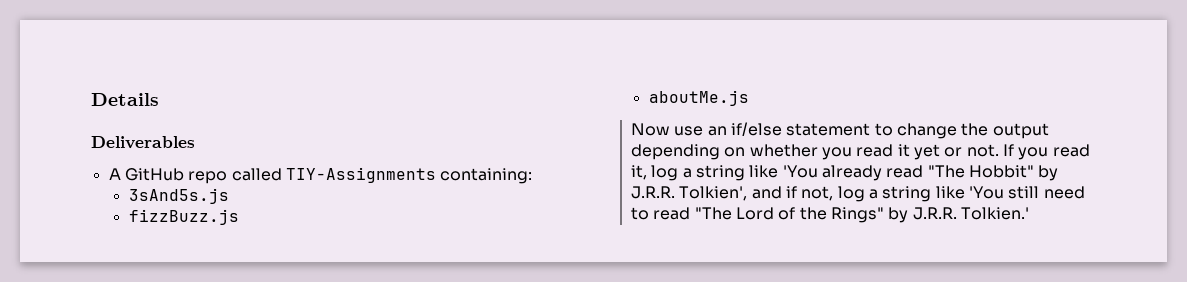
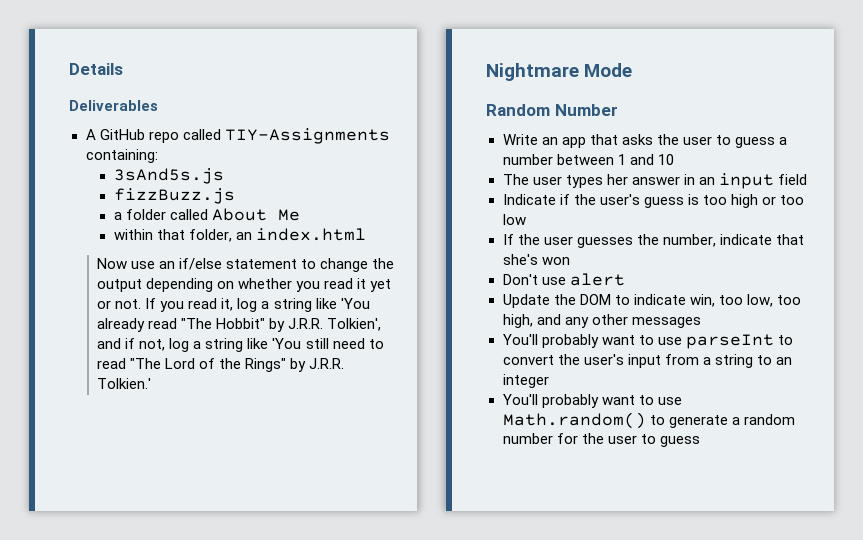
- aboutMe.js
+ a folder called About Me
+ within that folder, an index.html
+ Nightmare Mode
+ Random Number
+ Write an app that asks the user to guess a number between 1 and 10
+ The user types her answer in an input field
+ Indicate if the user's guess is too high or too low
+ If the user guesses the number, indicate that she's won
+ Don't use alert
+ Update the DOM to indicate win, too low, too high, and any other messages
+ You'll probably want to use parseInt to convert the user's input from a string to an integer
+ You'll probably want to use Math.random() to generate a random number for the user to guess

